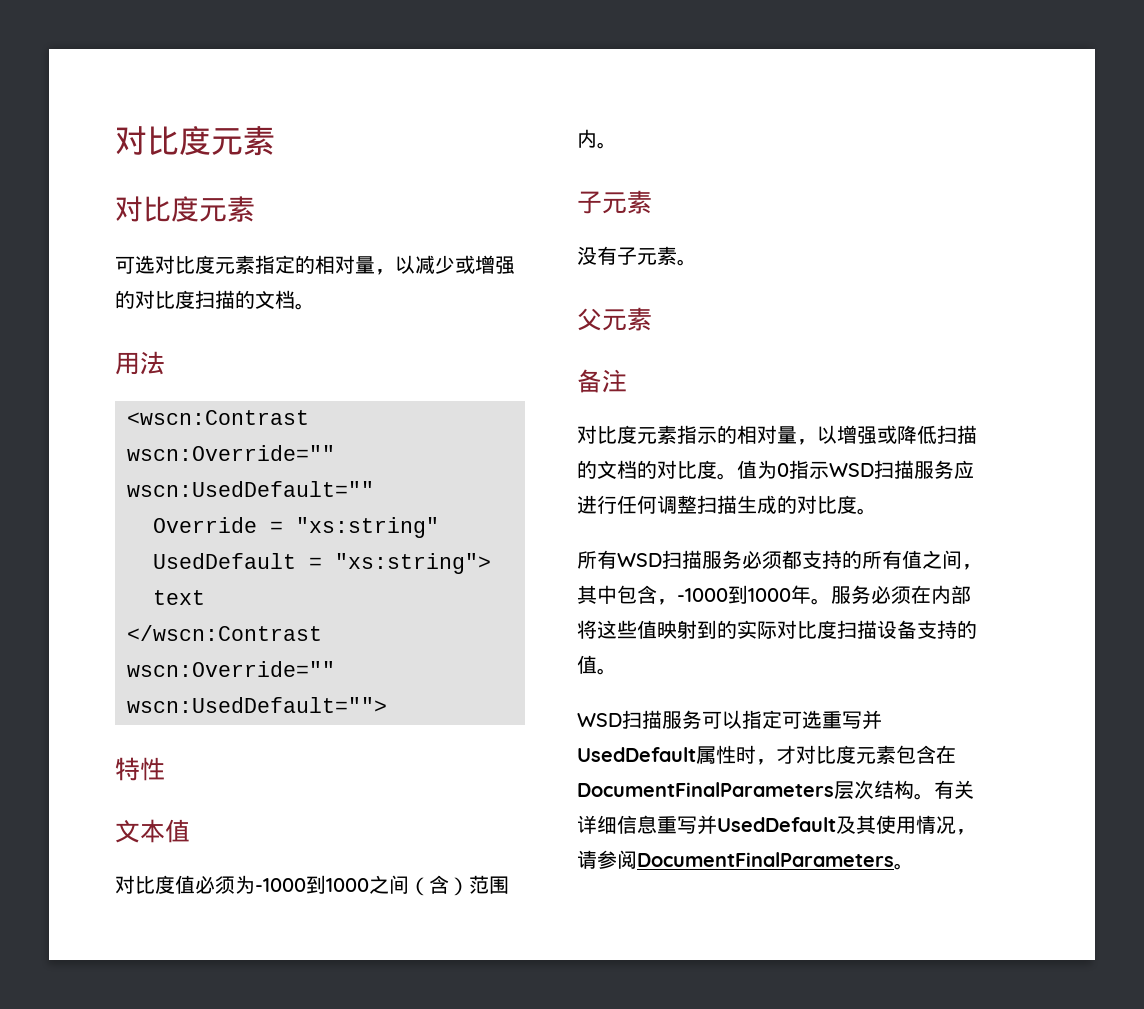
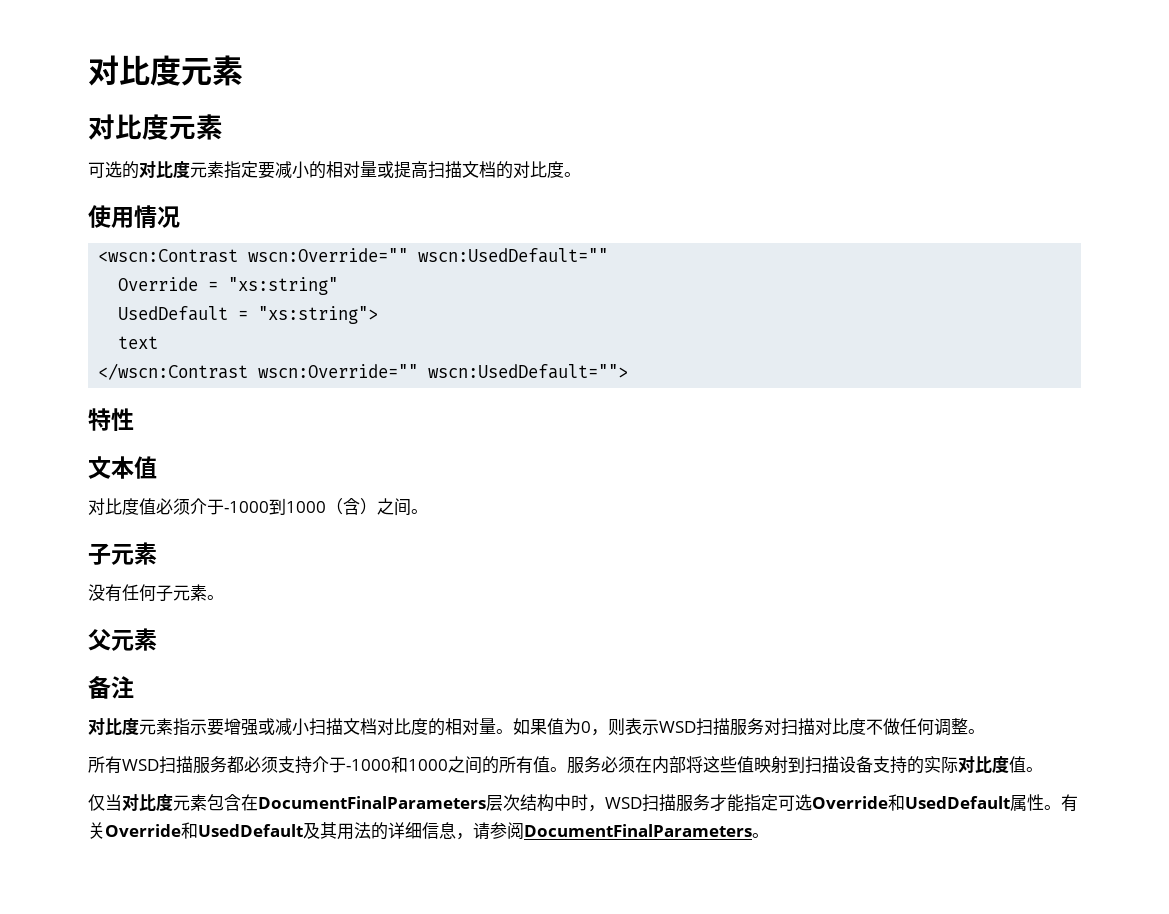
- 可选对比度元素指定的相对量，以减少或增强的对比度扫描的文档。
- 用法
+ 可选的对比度元素指定要减小的相对量或提高扫描文档的对比度。
+ 使用情况
- 对比度值必须为-1000到1000之间（含）范围内。
+ 对比度值必须介于-1000到1000（含）之间。
- 没有子元素。
+ 没有任何子元素。
- 对比度元素指示的相对量，以增强或降低扫描的文档的对比度。值为0指示WSD扫描服务应进行任何调整扫描生成的对比度。
+ 对比度元素指示要增强或减小扫描文档对比度的相对量。如果值为0，则表示WSD扫描服务对扫描对比度不做任何调整。
- 所有WSD扫描服务必须都支持的所有值之间，其中包含，-1000到1000年。
+ 所有WSD扫描服务都必须支持介于-1000和1000之间的所有值。
- 服务必须在内部将这些值映射到的实际对比度扫描设备支持的值。
+ 服务必须在内部将这些值映射到扫描设备支持的实际对比度值。
- WSD扫描服务可以指定可选重写并UsedDefault属性时，才对比度元素包含在DocumentFinalParameters层次结构。有关详细信息重写并UsedDefault及其使用情况，请参阅DocumentFinalParameters。
+ 仅当对比度元素包含在DocumentFinalParameters层次结构中时，WSD扫描服务才能指定可选Override和UsedDefault属性。有关Override和UsedDefault及其用法的详细信息，请参阅DocumentFinalParameters。

